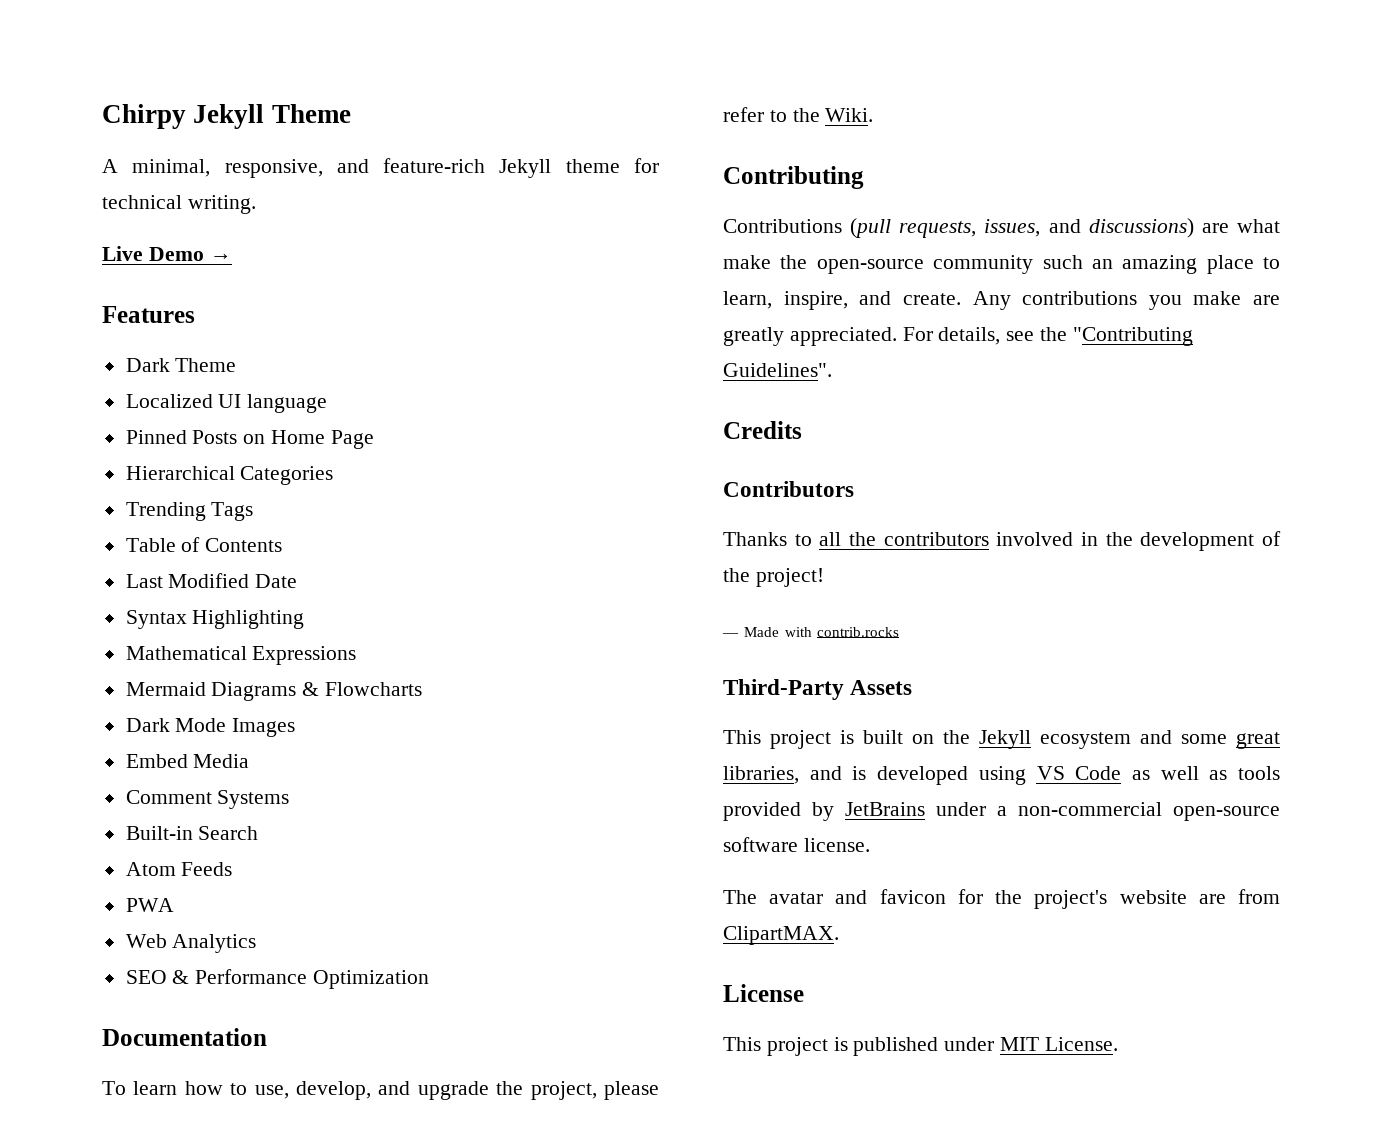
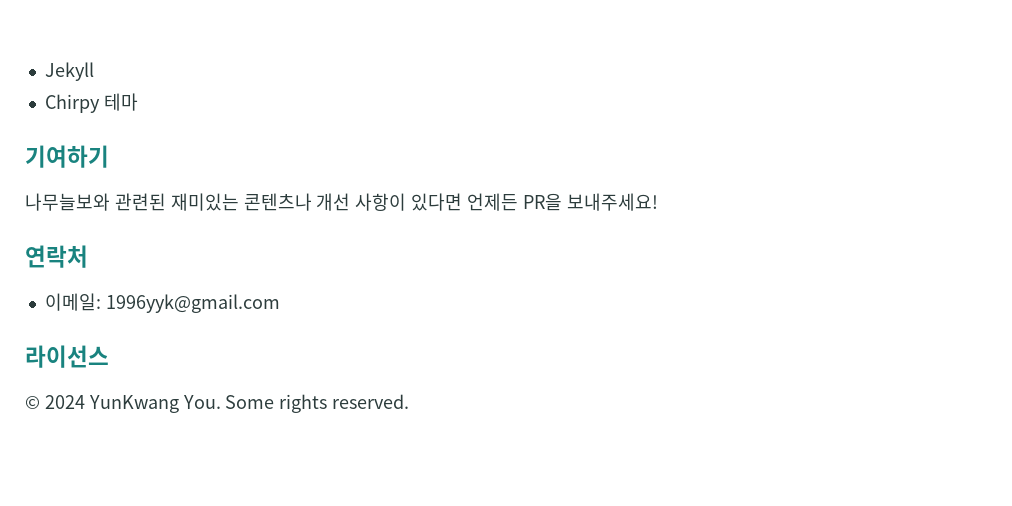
- Chirpy Jekyll Theme
- A minimal, responsive, and feature-rich Jekyll theme for technical writing.
- Live Demo →
- Features
- Dark Theme
- Localized UI language
- Pinned Posts on Home Page
- Hierarchical Categories
- Trending Tags
- Table of Contents
- Last Modified Date
- Syntax Highlighting
- Mathematical Expressions
- Mermaid Diagrams & Flowcharts
- Dark Mode Images
- Embed Media
- Comment Systems
- Built-in Search
- Atom Feeds
- PWA
- Web Analytics
- SEO & Performance Optimization
- Documentation
- To learn how to use, develop, and upgrade the project, please refer to the Wiki.
- Contributing
- Contributions (pull requests, issues, and discussions) are what make the open-source community such an amazing place to learn, inspire, and create. Any contributions you make are greatly appreciated. For details, see the "Contributing Guidelines".
- Credits
- Contributors
- Thanks to all the contributors involved in the development of the project!
- — Made with contrib.rocks
- Third-Party Assets
- This project is built on the Jekyll ecosystem and some great libraries, and is developed using VS Code as well as tools provided by JetBrains under a non-commercial open-source software license.
- The avatar and favicon for the project's website are from ClipartMAX.
- License
- This project is published under MIT License.
+ Jekyll
+ Chirpy 테마
+ 기여하기
+ 나무늘보와 관련된 재미있는 콘텐츠나 개선 사항이 있다면 언제든 PR을 보내주세요!
+ 연락처
+ 이메일: 1996yyk@gmail.com
+ 라이선스
+ © 2024 YunKwang You. Some rights reserved.

